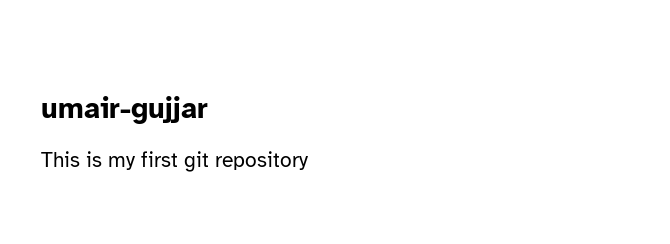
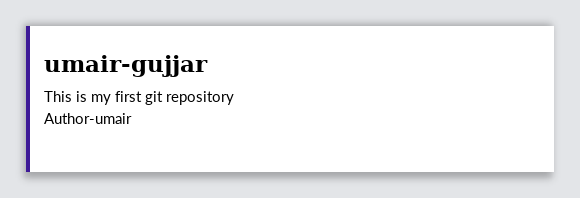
+ Author-umair

